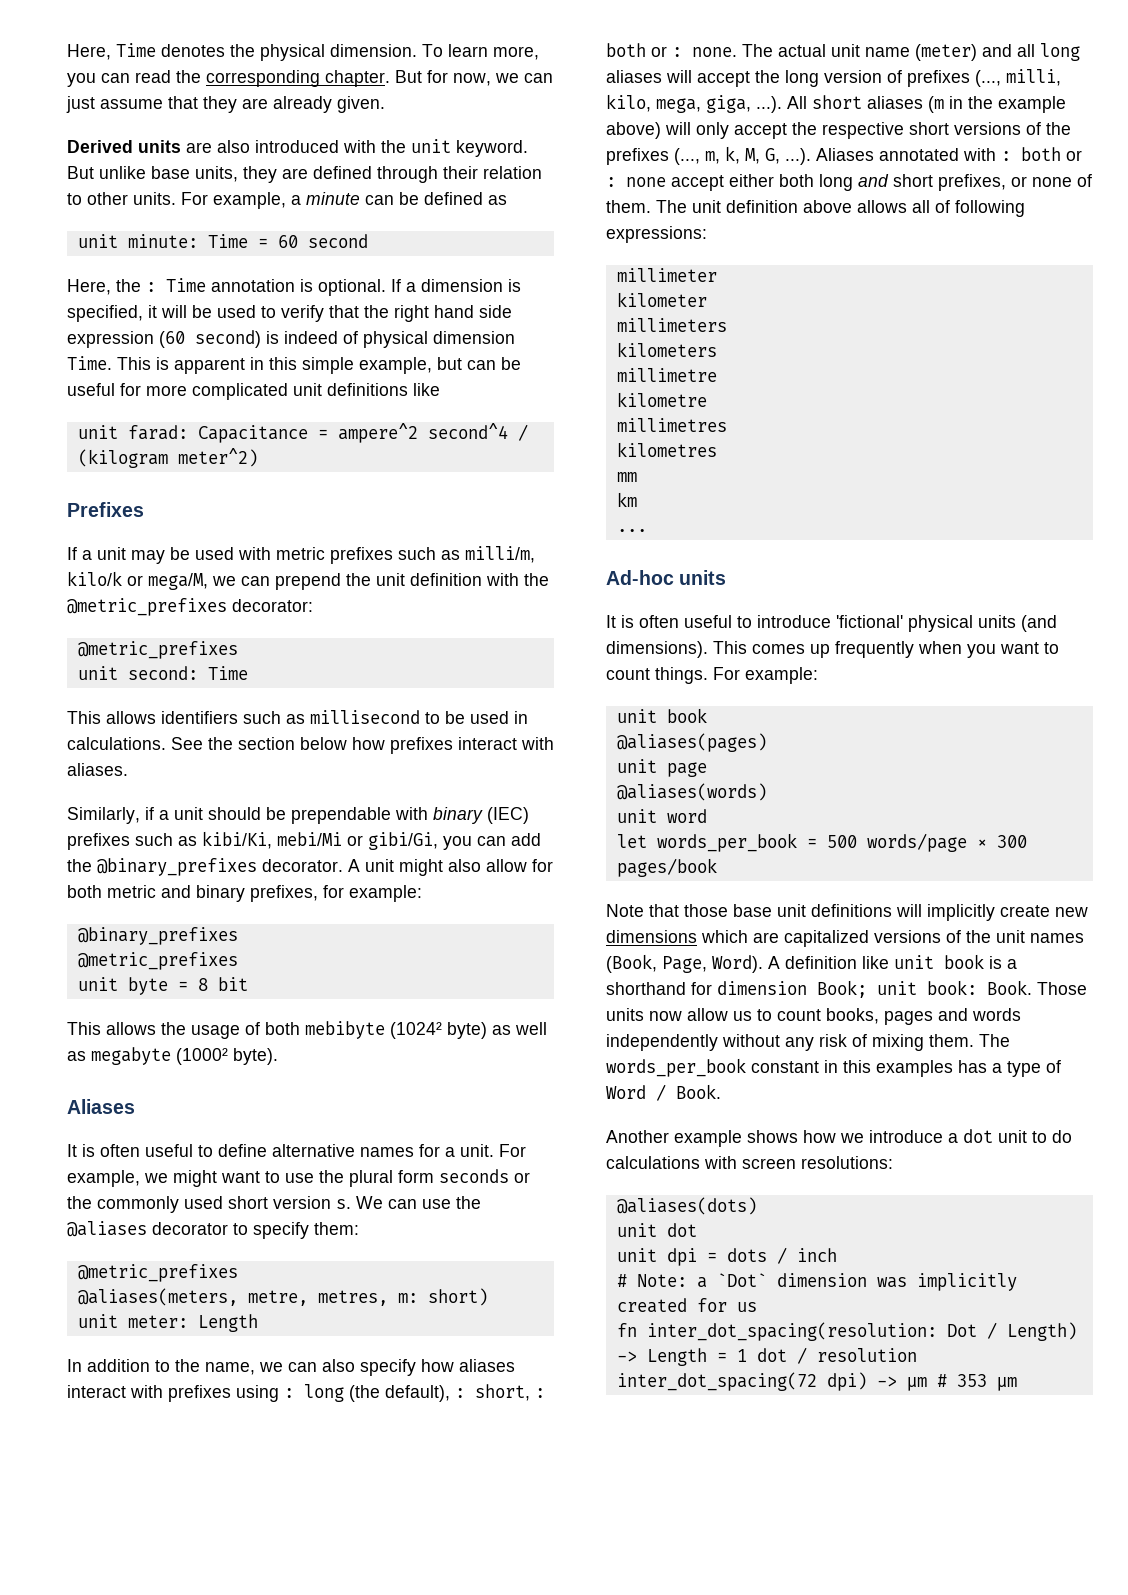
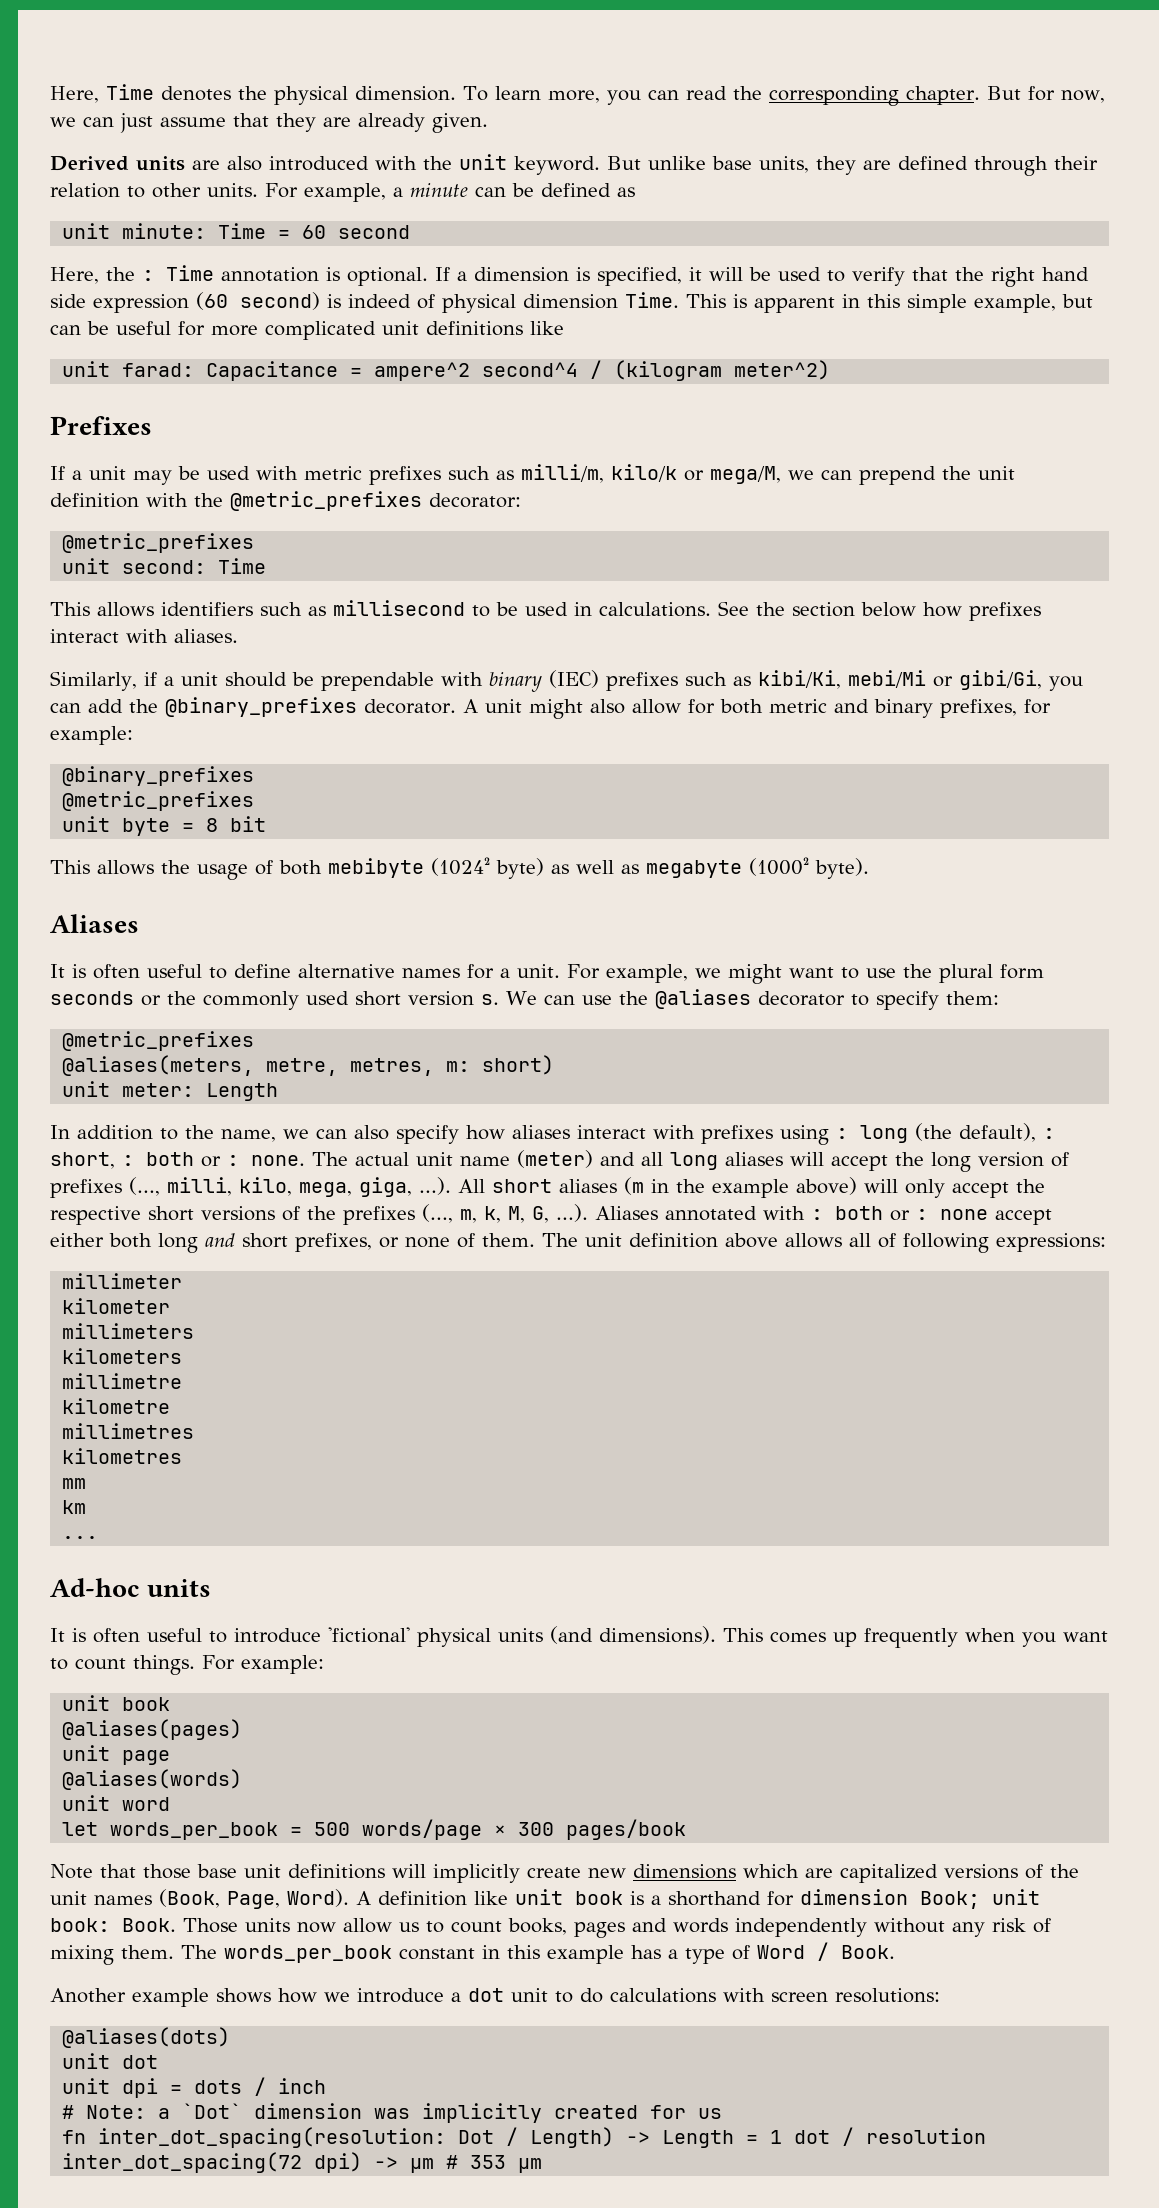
- The words_per_book constant in this examples has a type of Word / Book.
+ The words_per_book constant in this example has a type of Word / Book.

